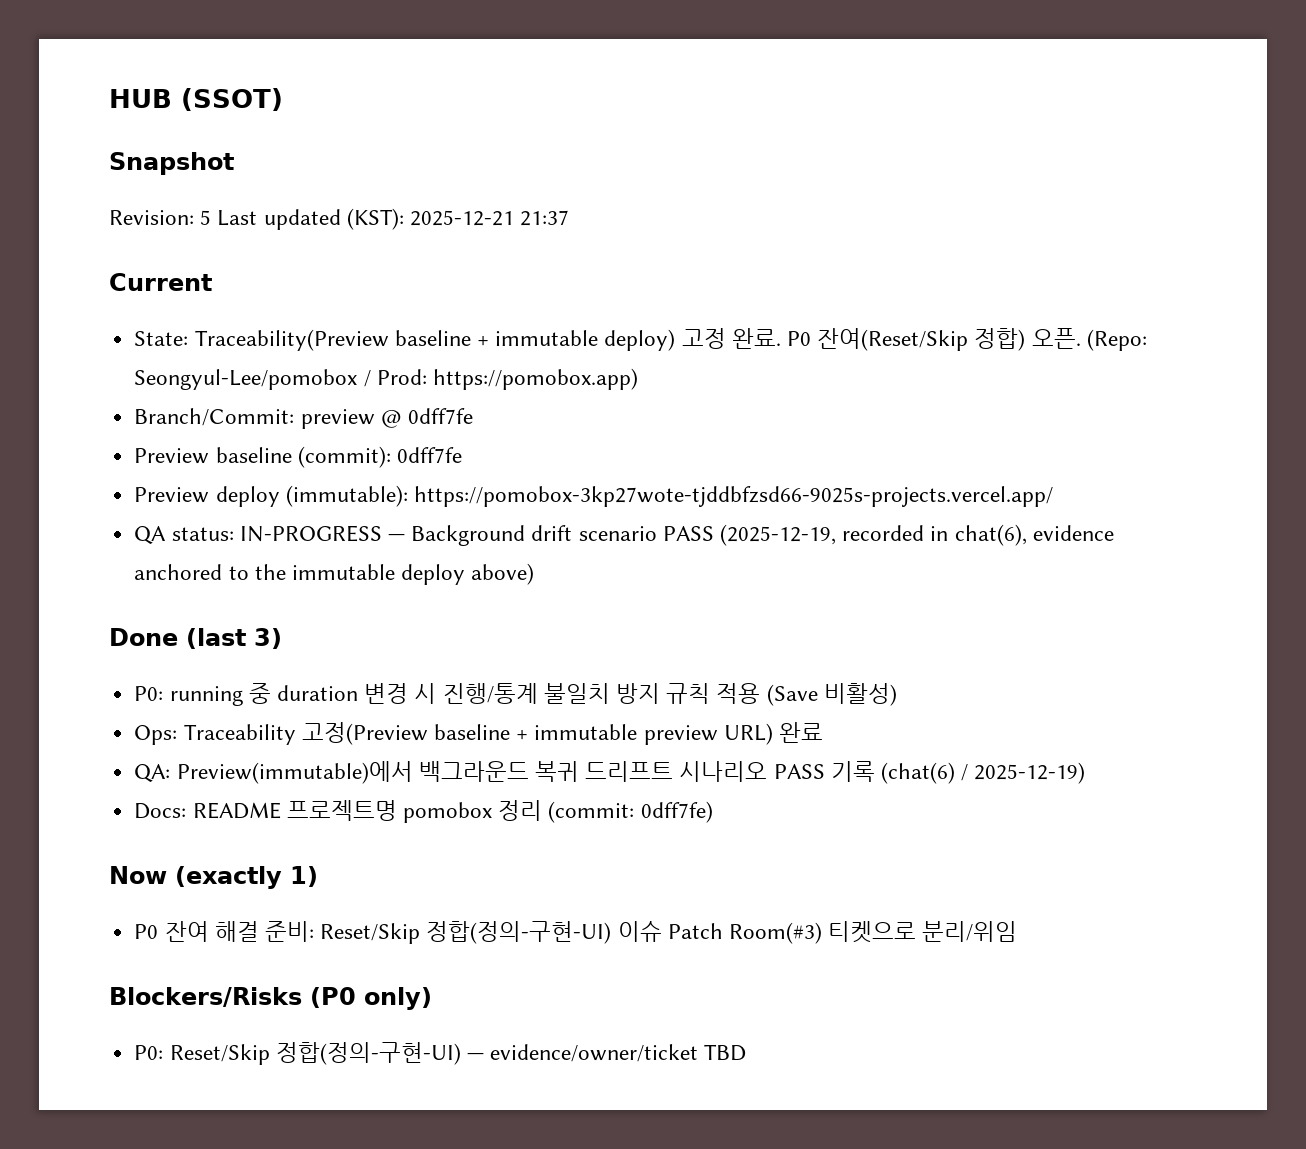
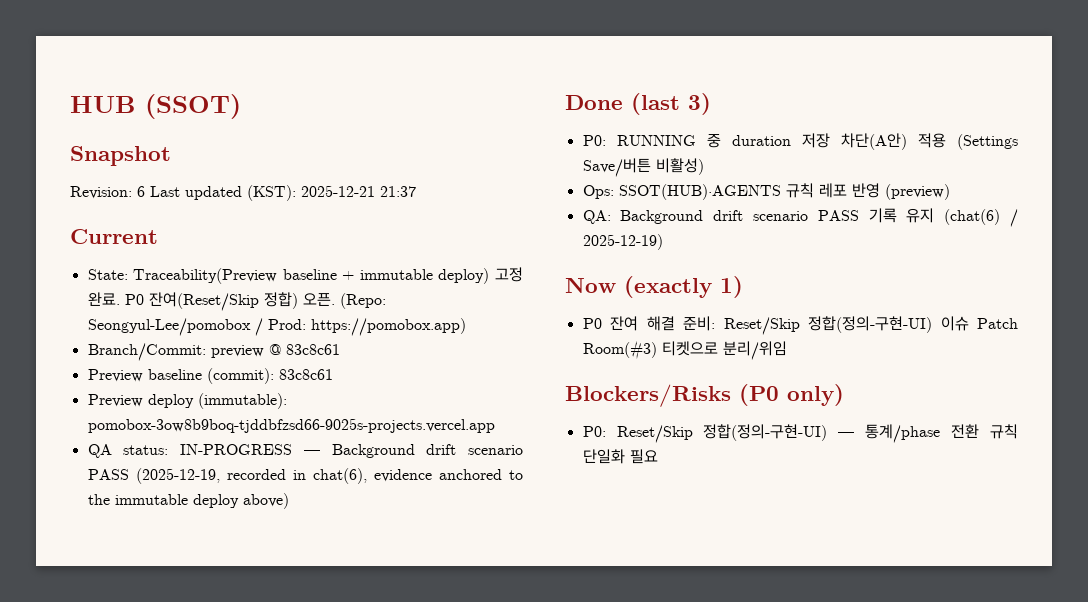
- Revision: 5 Last updated (KST): 2025-12-21 21:37
+ Revision: 6 Last updated (KST): 2025-12-21 21:37
- Branch/Commit: preview @ 0dff7fe
+ Branch/Commit: preview @ 83c8c61
- Preview baseline (commit): 0dff7fe
+ Preview baseline (commit): 83c8c61
- Preview deploy (immutable): https://pomobox-3kp27wote-tjddbfzsd66-9025s-projects.vercel.app/
+ Preview deploy (immutable): pomobox-3ow8b9boq-tjddbfzsd66-9025s-projects.vercel.app
- P0: running 중 duration 변경 시 진행/통계 불일치 방지 규칙 적용 (Save 비활성)
- Ops: Traceability 고정(Preview baseline + immutable preview URL) 완료
- QA: Preview(immutable)에서 백그라운드 복귀 드리프트 시나리오 PASS 기록 (chat(6) / 2025-12-19)
+ P0: RUNNING 중 duration 저장 차단(A안) 적용 (Settings Save/버튼 비활성)
+ Ops: SSOT(HUB)·AGENTS 규칙 레포 반영 (preview)
+ QA: Background drift scenario PASS 기록 유지 (chat(6) / 2025-12-19)
- Docs: README 프로젝트명 pomobox 정리 (commit: 0dff7fe)
- P0: Reset/Skip 정합(정의-구현-UI) — evidence/owner/ticket TBD
+ P0: Reset/Skip 정합(정의-구현-UI) — 통계/phase 전환 규칙 단일화 필요

